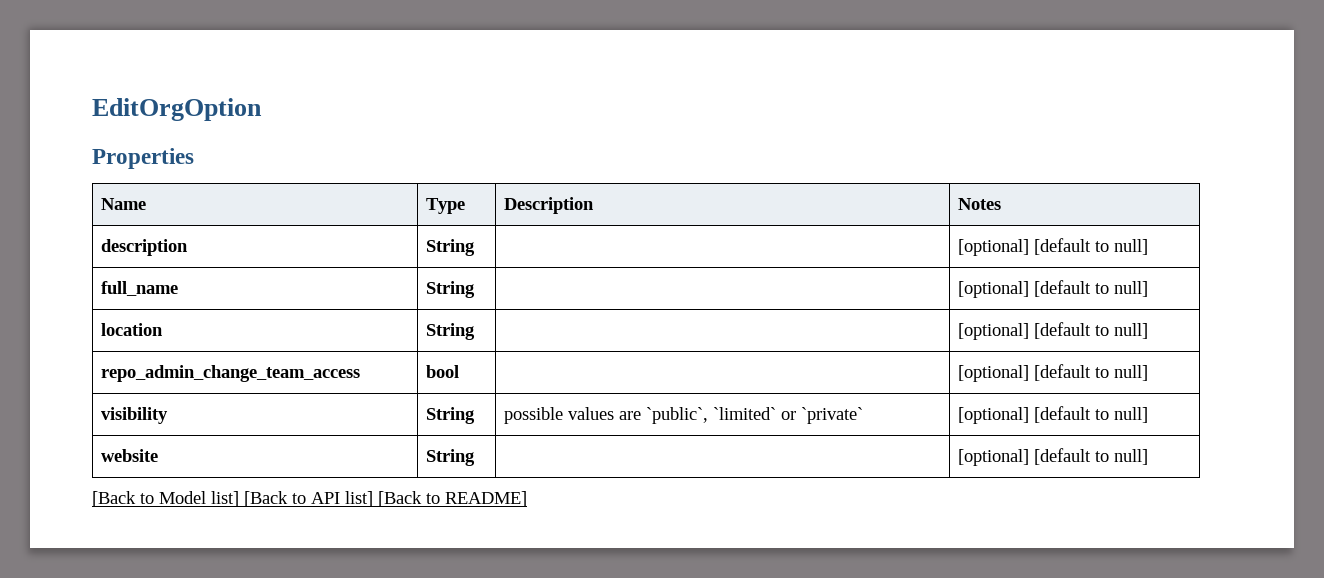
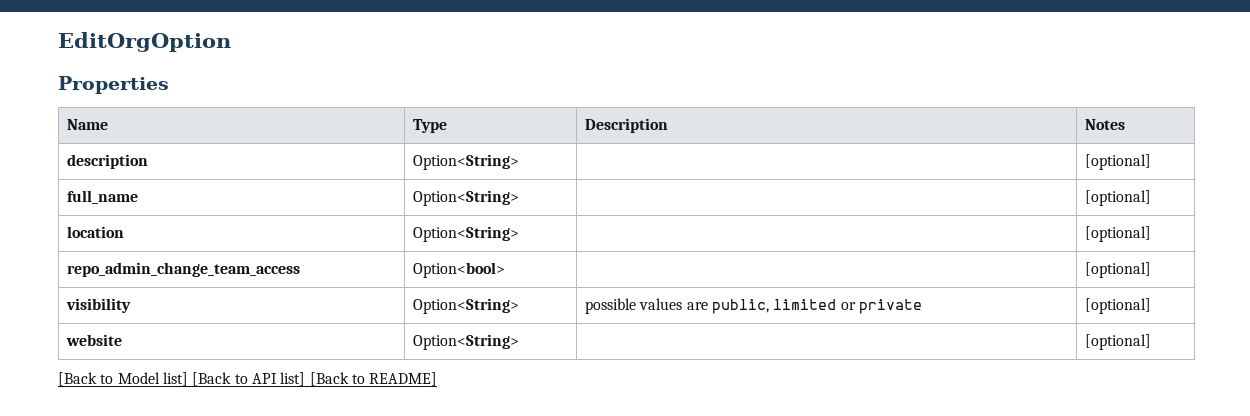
- description | String | | [optional] [default to null]
+ description | Option<String> | | [optional]
- full_name | String | | [optional] [default to null]
+ full_name | Option<String> | | [optional]
- location | String | | [optional] [default to null]
+ location | Option<String> | | [optional]
- repo_admin_change_team_access | bool | | [optional] [default to null]
+ repo_admin_change_team_access | Option<bool> | | [optional]
- visibility | String | possible values are `public`, `limited` or `private` | [optional] [default to null]
+ visibility | Option<String> | possible values are public, limited or private | [optional]
- website | String | | [optional] [default to null]
+ website | Option<String> | | [optional]

